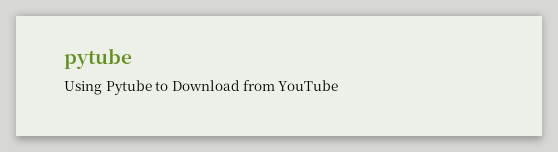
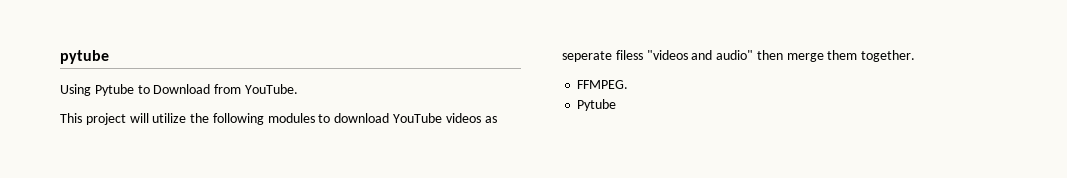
- Using Pytube to Download from YouTube
+ Using Pytube to Download from YouTube.
+ This project will utilize the following modules to download YouTube videos as seperate filess "videos and audio" then merge them together.
+ FFMPEG.
+ Pytube

